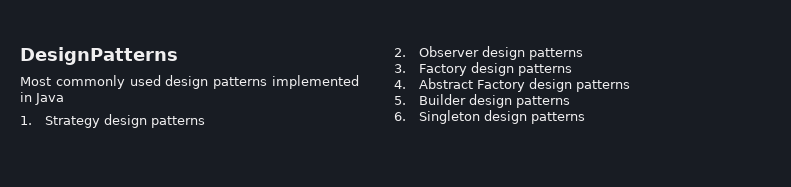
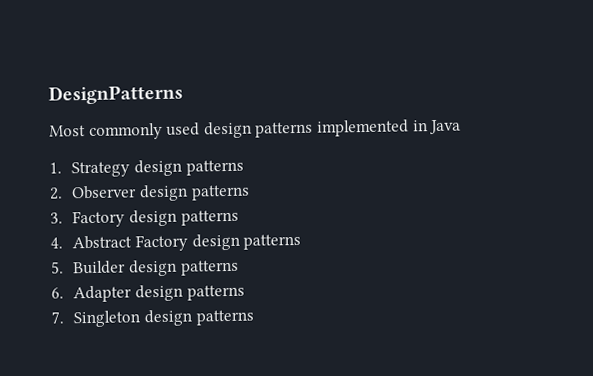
- 6. Singleton design patterns
+ 6. Adapter design patterns
+ 7. Singleton design patterns

